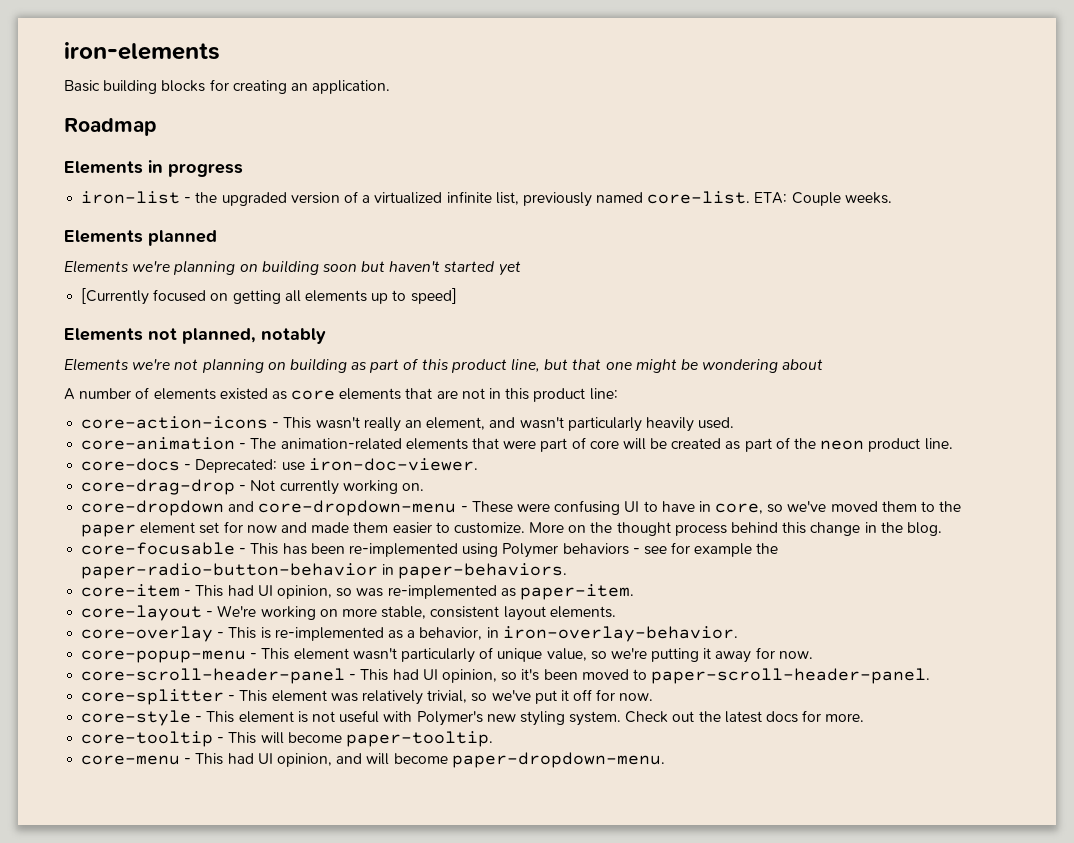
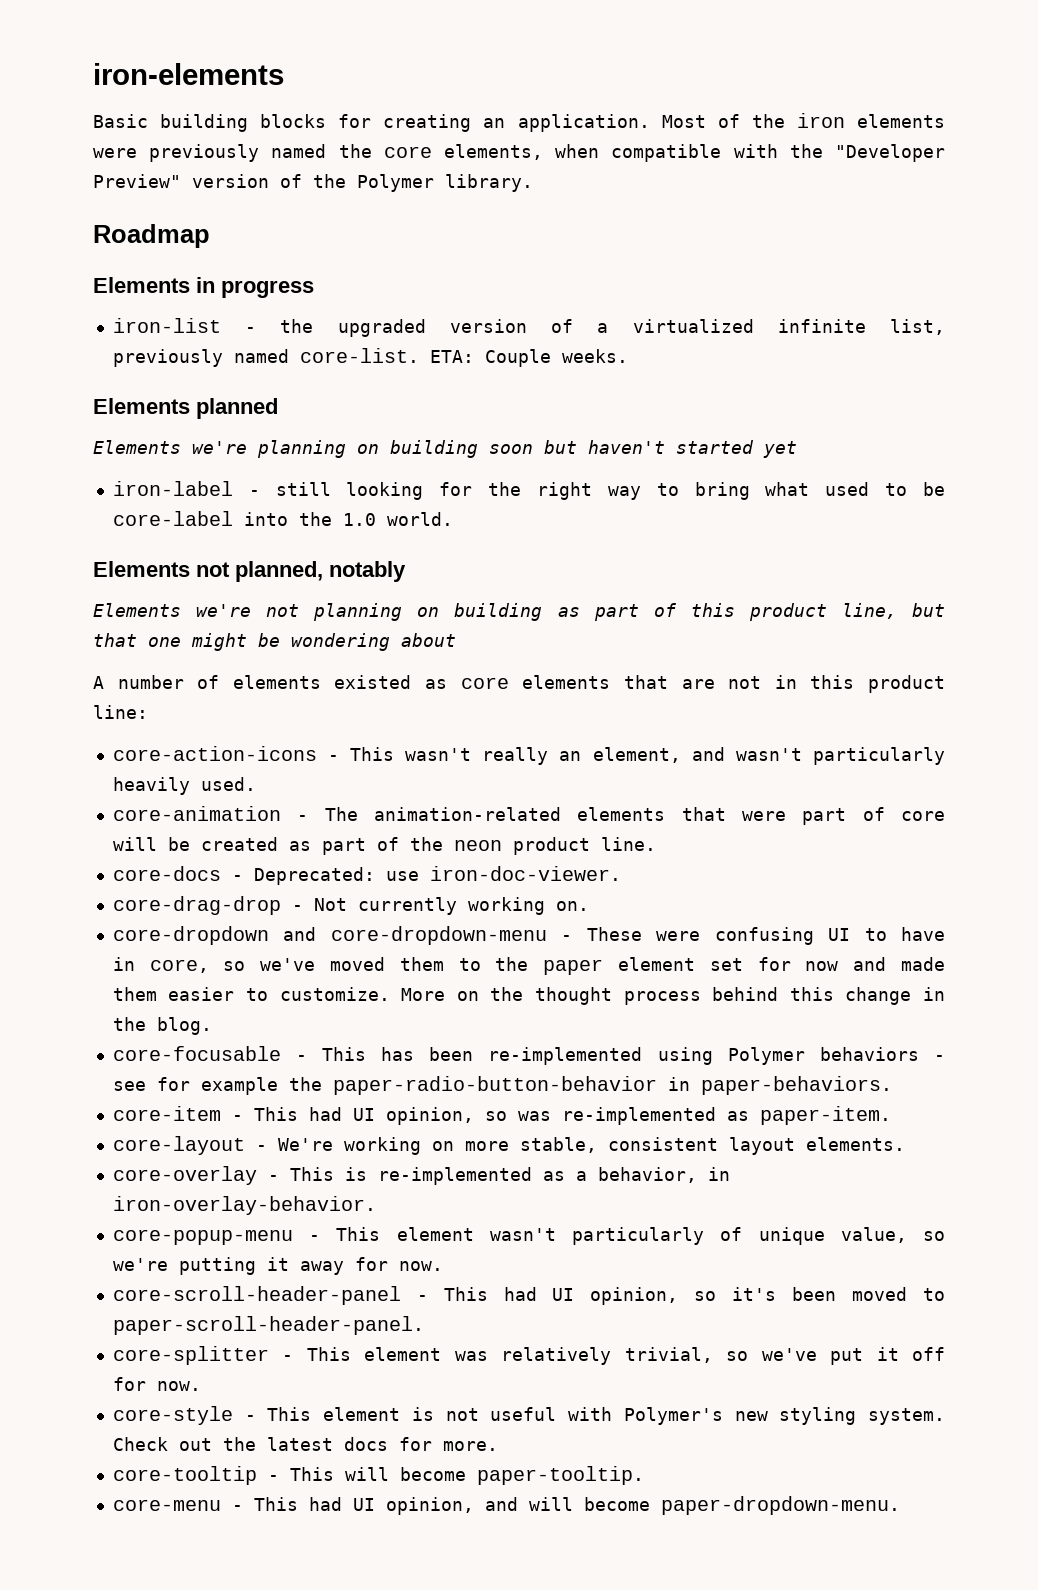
+ Most of the iron elements were previously named the core elements, when compatible with the "Developer Preview" version of the Polymer library.
- [Currently focused on getting all elements up to speed]
+ iron-label - still looking for the right way to bring what used to be core-label into the 1.0 world.

